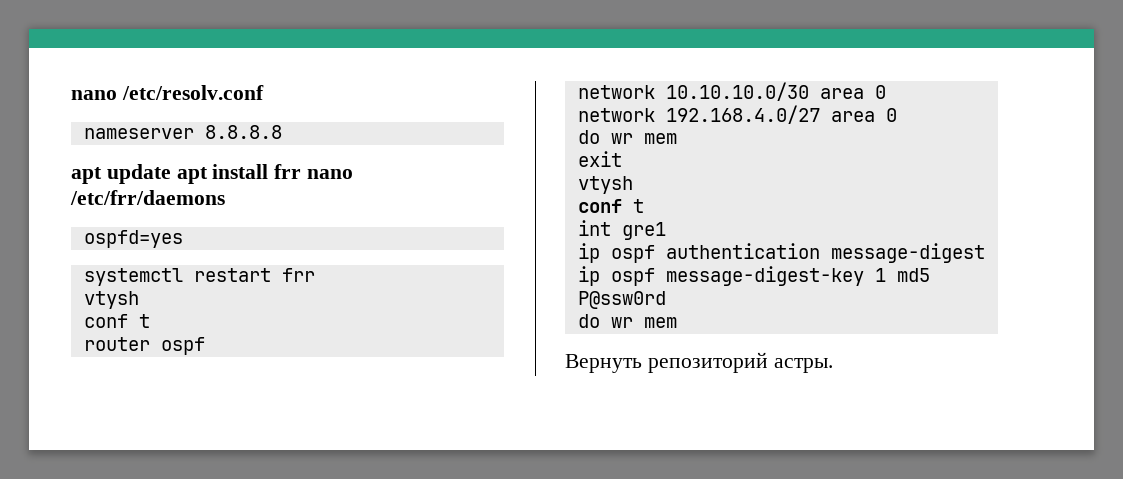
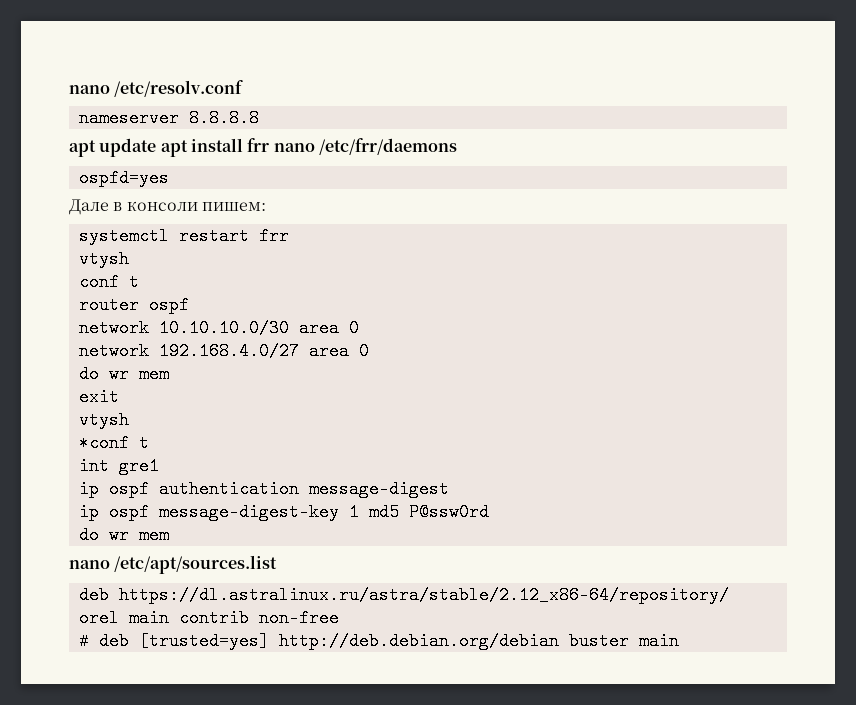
+ Дале в консоли пишем:
  exit
  vtysh
- conf t
+ *conf t
- Вернуть репозиторий астры.
+ nano /etc/apt/sources.list
+ deb https://dl.astralinux.ru/astra/stable/2.12_x86-64/repository/ orel main contrib non-free
+ # deb [trusted=yes] http://deb.debian.org/debian buster main

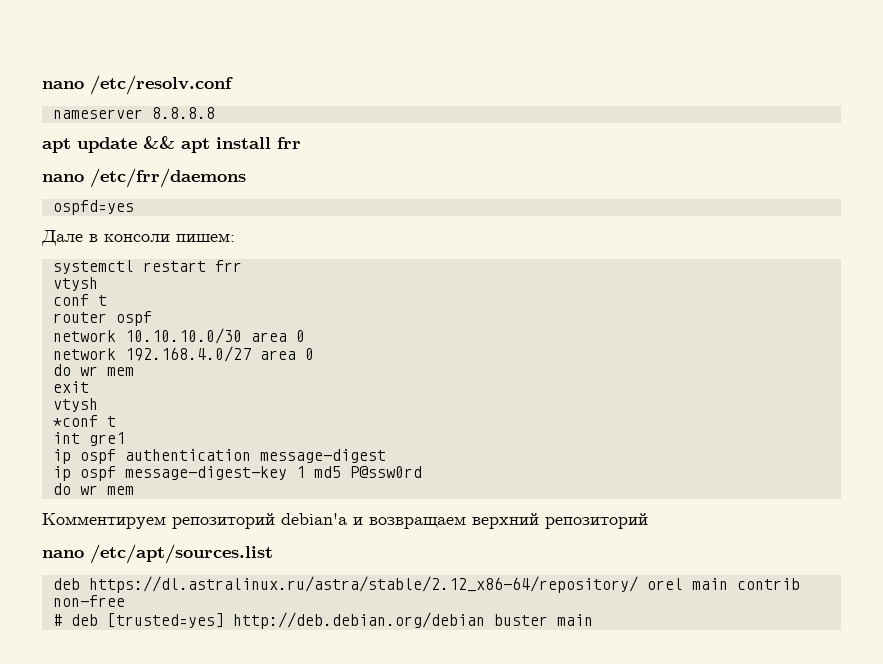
- apt update apt install frr nano /etc/frr/daemons
+ apt update && apt install frr
+ nano /etc/frr/daemons
+ Комментируем репозиторий debian'a и возвращаем верхний репозиторий

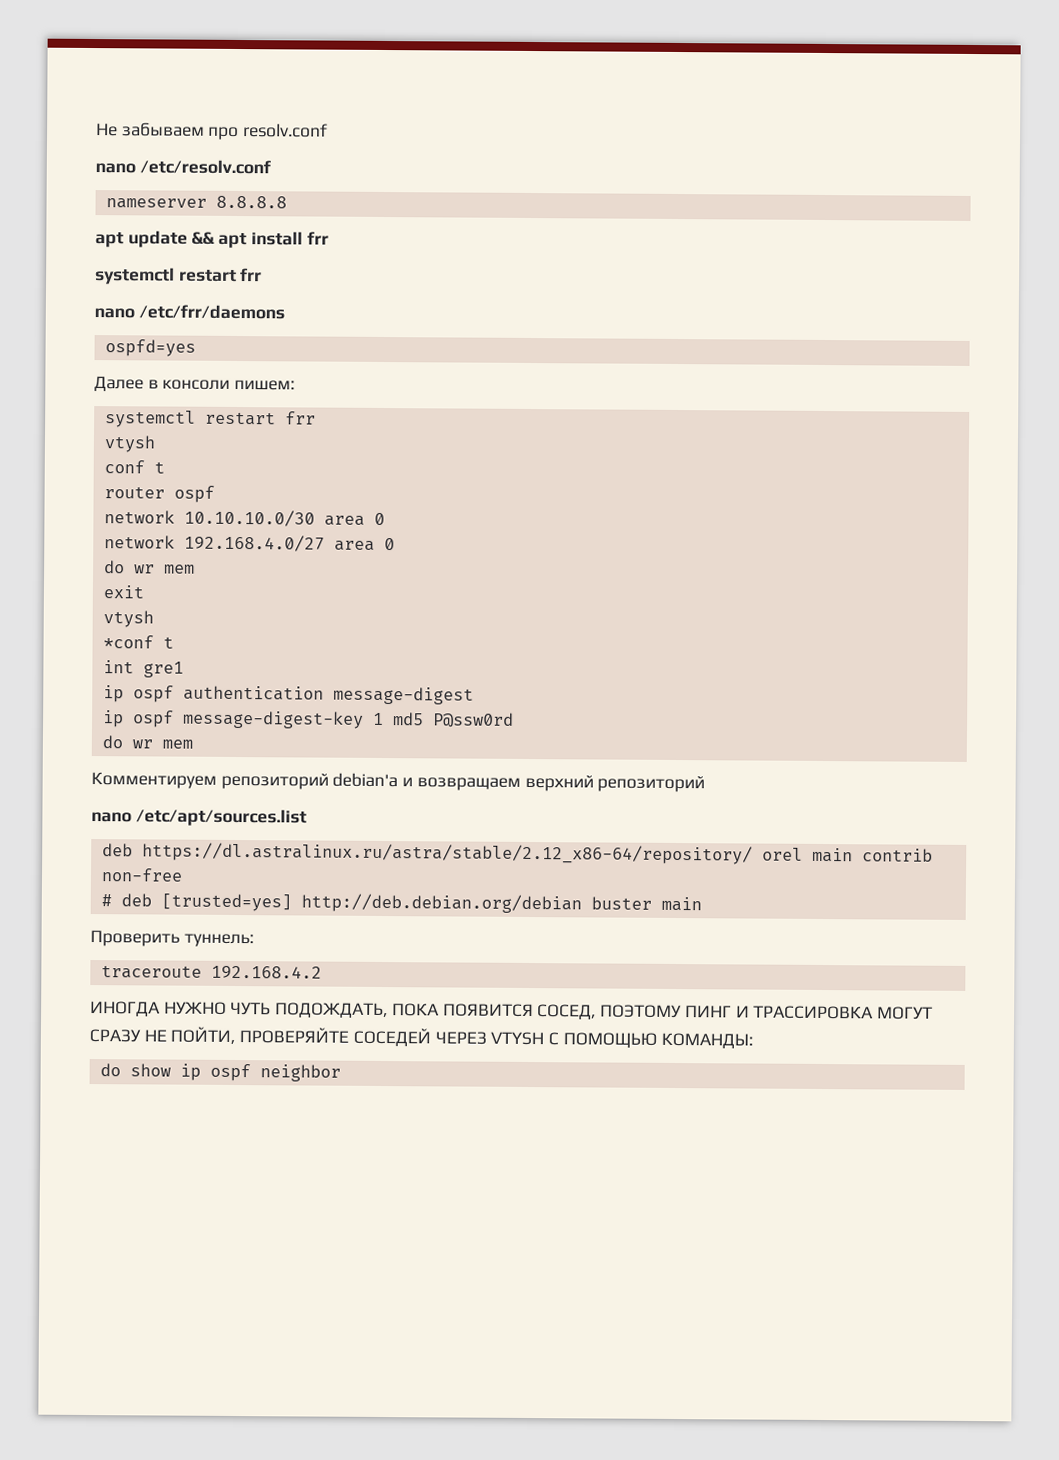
+ Не забываем про resolv.conf
  apt update && apt install frr
+ systemctl restart frr
- Дале в консоли пишем:
+ Далее в консоли пишем:
+ Проверить туннель:
+ traceroute 192.168.4.2
+ ИНОГДА НУЖНО ЧУТЬ ПОДОЖДАТЬ, ПОКА ПОЯВИТСЯ СОСЕД, ПОЭТОМУ ПИНГ И ТРАССИРОВКА МОГУТ СРАЗУ НЕ ПОЙТИ, ПРОВЕРЯЙТЕ СОСЕДЕЙ ЧЕРЕЗ VTYSH С ПОМОЩЬЮ КОМАНДЫ:
+ do show ip ospf neighbor

